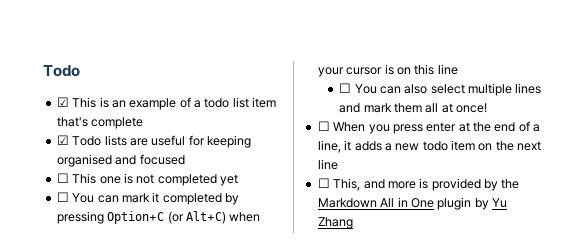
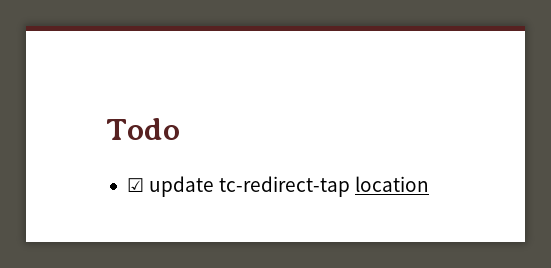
- ☑ This is an example of a todo list item that's complete
- ☑ Todo lists are useful for keeping organised and focused
- ☐ This one is not completed yet
- ☐ You can mark it completed by pressing Option+C (or Alt+C) when your cursor is on this line
- ☐ You can also select multiple lines and mark them all at once!
- ☐ When you press enter at the end of a line, it adds a new todo item on the next line
- ☐ This, and more is provided by the Markdown All in One plugin by Yu Zhang
+ ☑ update tc-redirect-tap location

